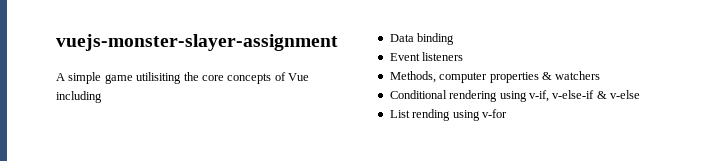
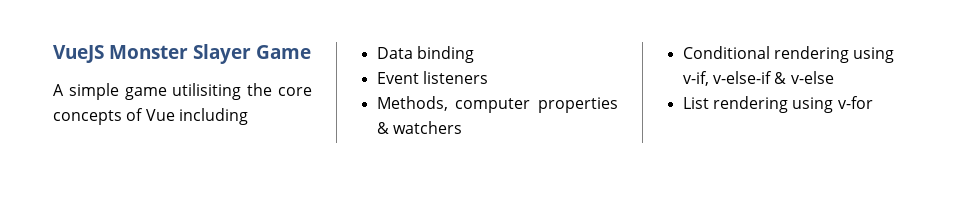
- vuejs-monster-slayer-assignment
+ VueJS Monster Slayer Game
- List rending using v-for
+ List rendering using v-for

